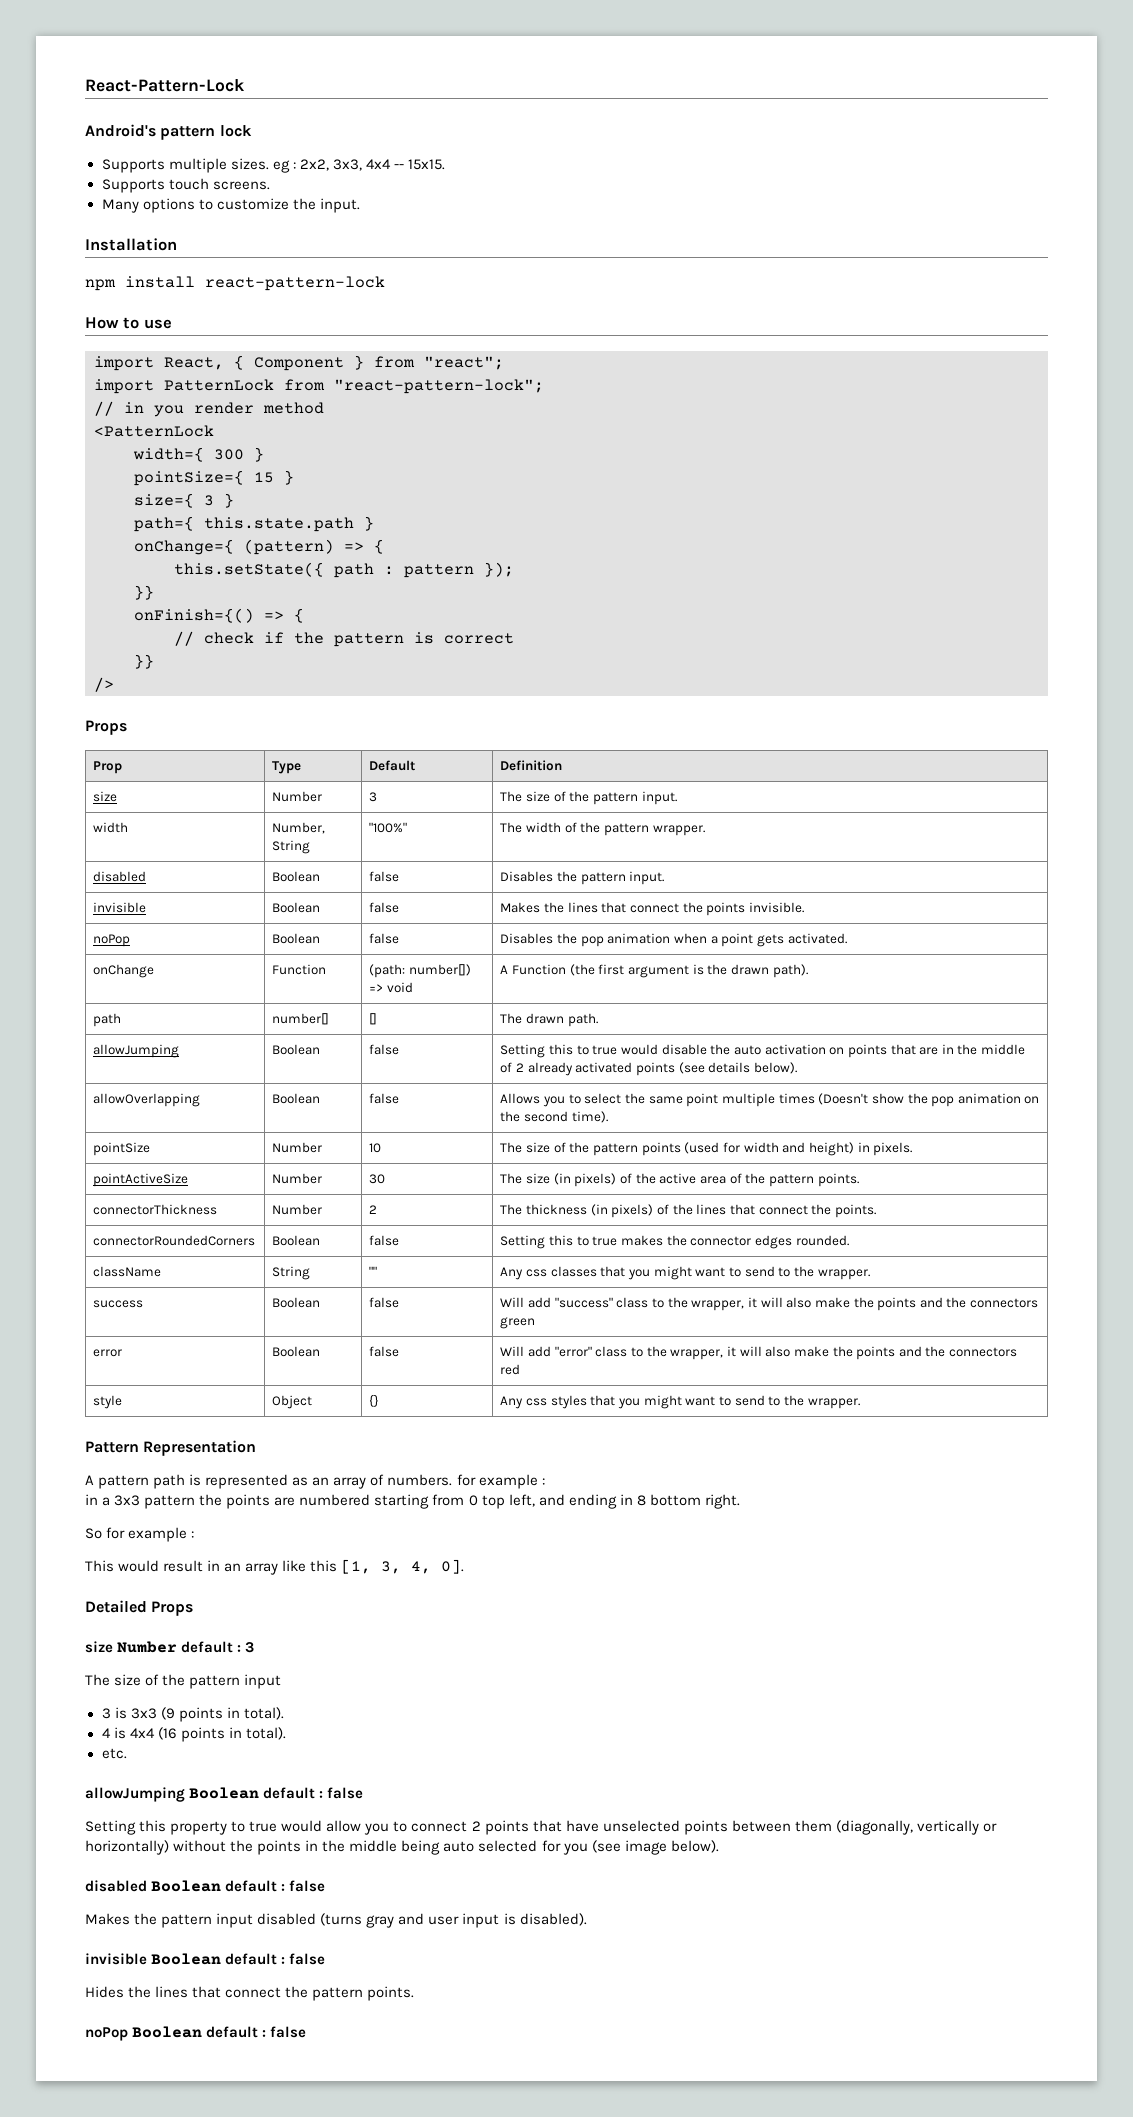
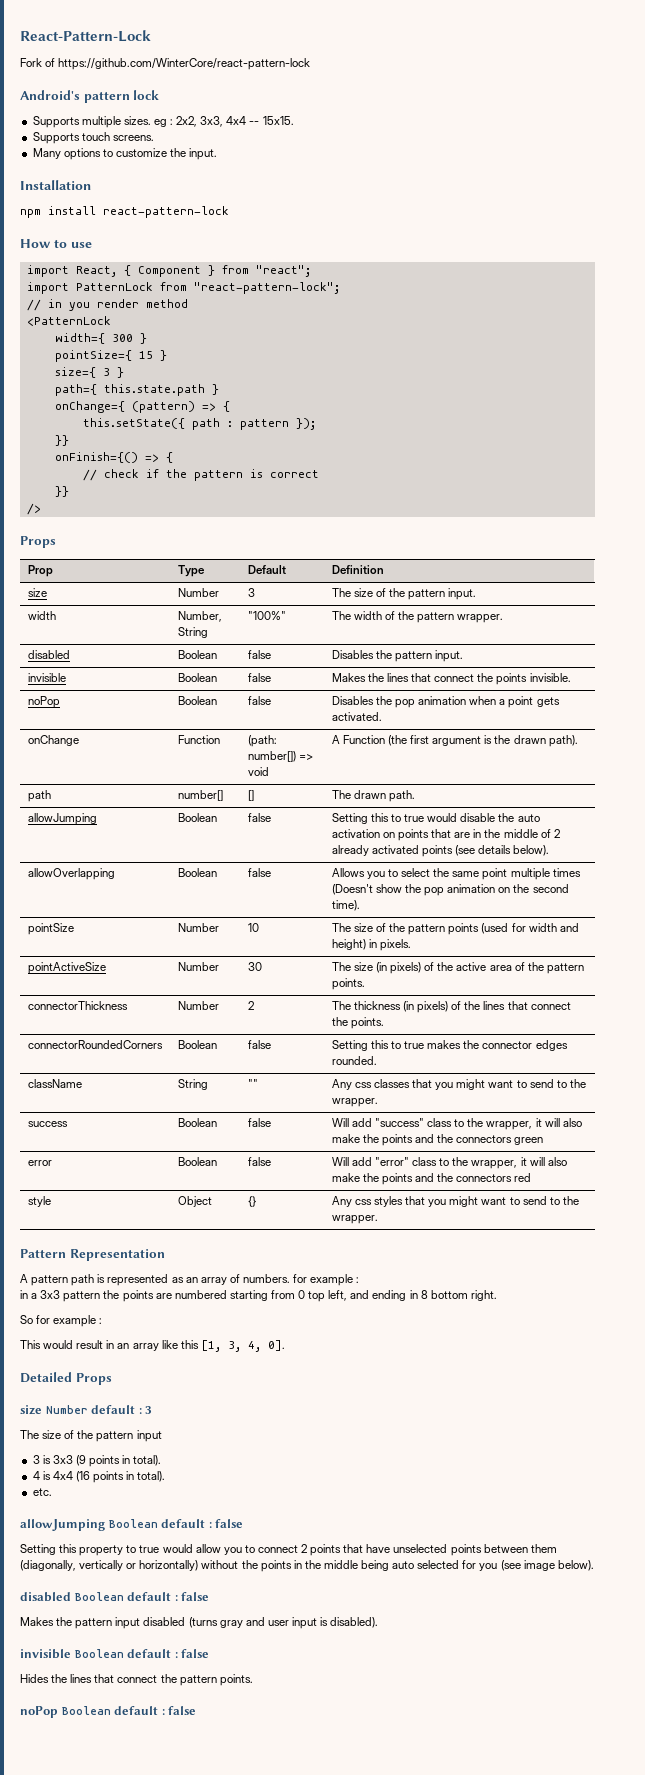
+ Fork of https://github.com/WinterCore/react-pattern-lock

